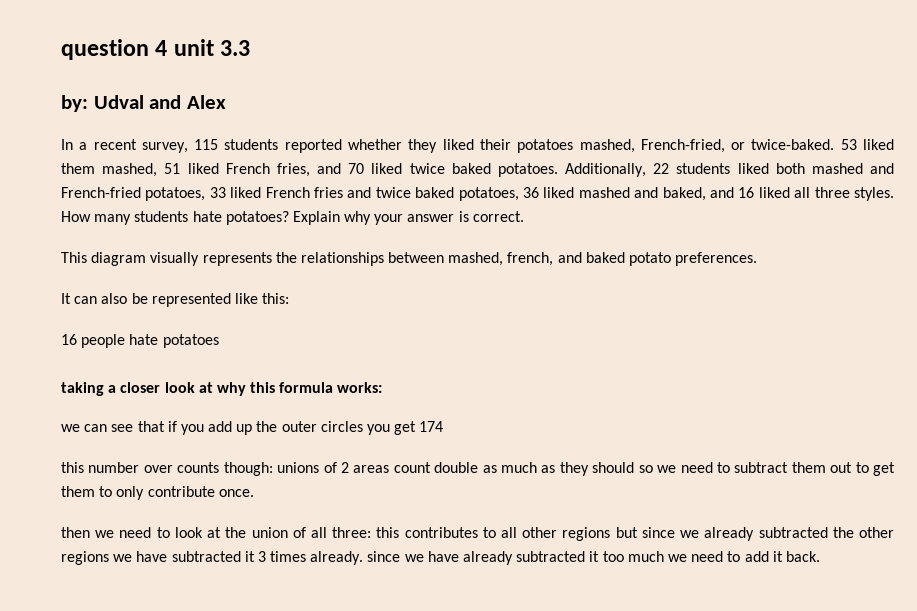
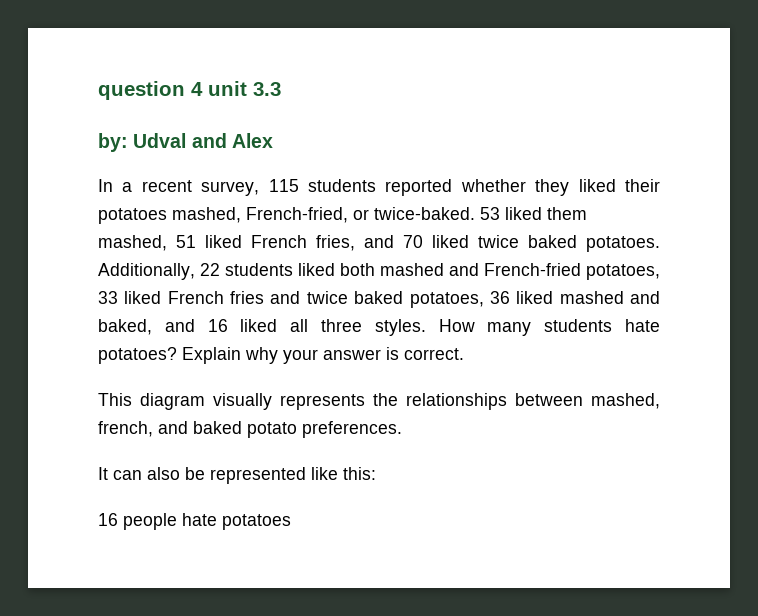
- taking a closer look at why this formula works:
- we can see that if you add up the outer circles you get 174
- this number over counts though: unions of 2 areas count double as much as they should so we need to subtract them out to get them to only contribute once.
- then we need to look at the union of all three: this contributes to all other regions but since we already subtracted the other regions we have subtracted it 3 times already. since we have already subtracted it too much we need to add it back.

